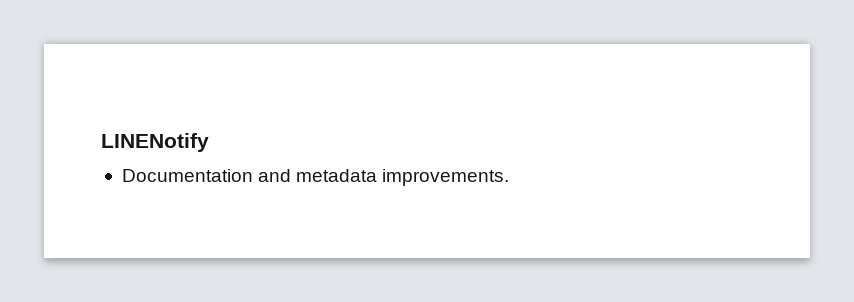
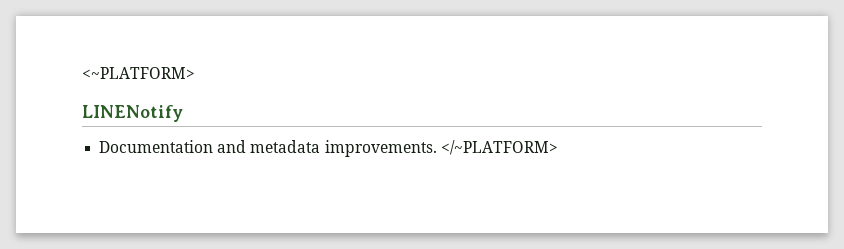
+ <~PLATFORM>
+ </~PLATFORM>

